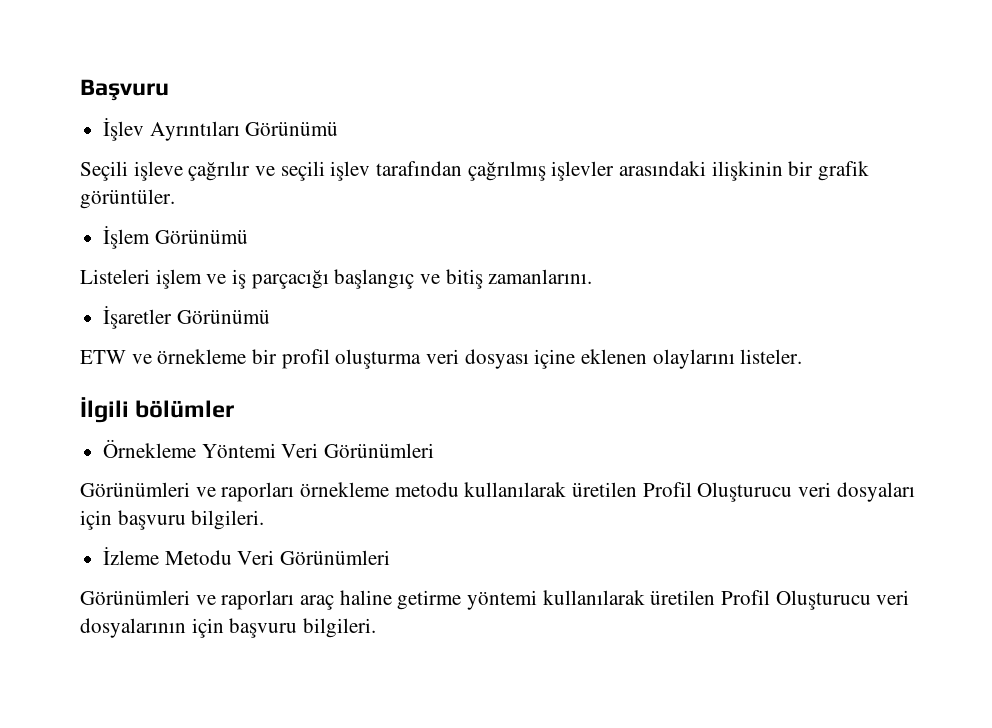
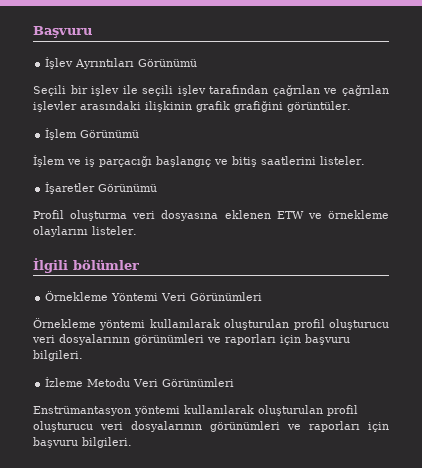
- Seçili işleve çağrılır ve seçili işlev tarafından çağrılmış işlevler arasındaki ilişkinin bir grafik görüntüler.
+ Seçili bir işlev ile seçili işlev tarafından çağrılan ve çağrılan işlevler arasındaki ilişkinin grafik grafiğini görüntüler.
- Listeleri işlem ve iş parçacığı başlangıç ve bitiş zamanlarını.
+ İşlem ve iş parçacığı başlangıç ve bitiş saatlerini listeler.
- ETW ve örnekleme bir profil oluşturma veri dosyası içine eklenen olaylarını listeler.
+ Profil oluşturma veri dosyasına eklenen ETW ve örnekleme olaylarını listeler.
- Görünümleri ve raporları örnekleme metodu kullanılarak üretilen Profil Oluşturucu veri dosyaları için başvuru bilgileri.
+ Örnekleme yöntemi kullanılarak oluşturulan profil oluşturucu veri dosyalarının görünümleri ve raporları için başvuru bilgileri.
- Görünümleri ve raporları araç haline getirme yöntemi kullanılarak üretilen Profil Oluşturucu veri dosyalarının için başvuru bilgileri.
+ Enstrümantasyon yöntemi kullanılarak oluşturulan profil oluşturucu veri dosyalarının görünümleri ve raporları için başvuru bilgileri.

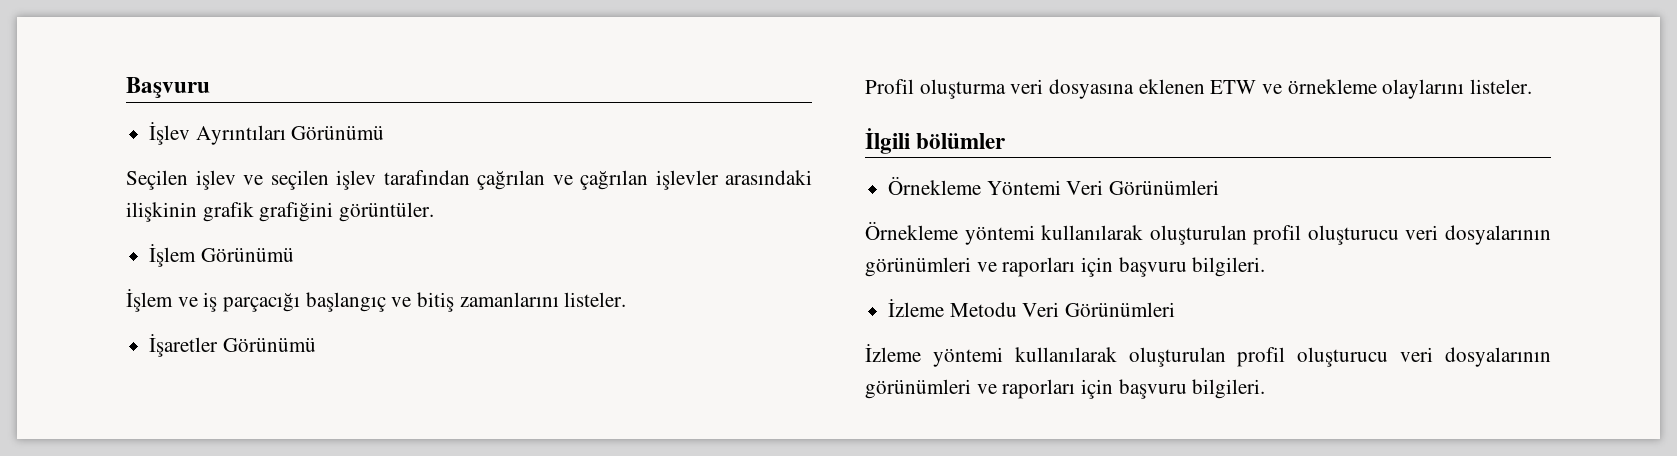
- Seçili bir işlev ile seçili işlev tarafından çağrılan ve çağrılan işlevler arasındaki ilişkinin grafik grafiğini görüntüler.
+ Seçilen işlev ve seçilen işlev tarafından çağrılan ve çağrılan işlevler arasındaki ilişkinin grafik grafiğini görüntüler.
- İşlem ve iş parçacığı başlangıç ve bitiş saatlerini listeler.
+ İşlem ve iş parçacığı başlangıç ve bitiş zamanlarını listeler.
- Enstrümantasyon yöntemi kullanılarak oluşturulan profil oluşturucu veri dosyalarının görünümleri ve raporları için başvuru bilgileri.
+ İzleme yöntemi kullanılarak oluşturulan profil oluşturucu veri dosyalarının görünümleri ve raporları için başvuru bilgileri.

